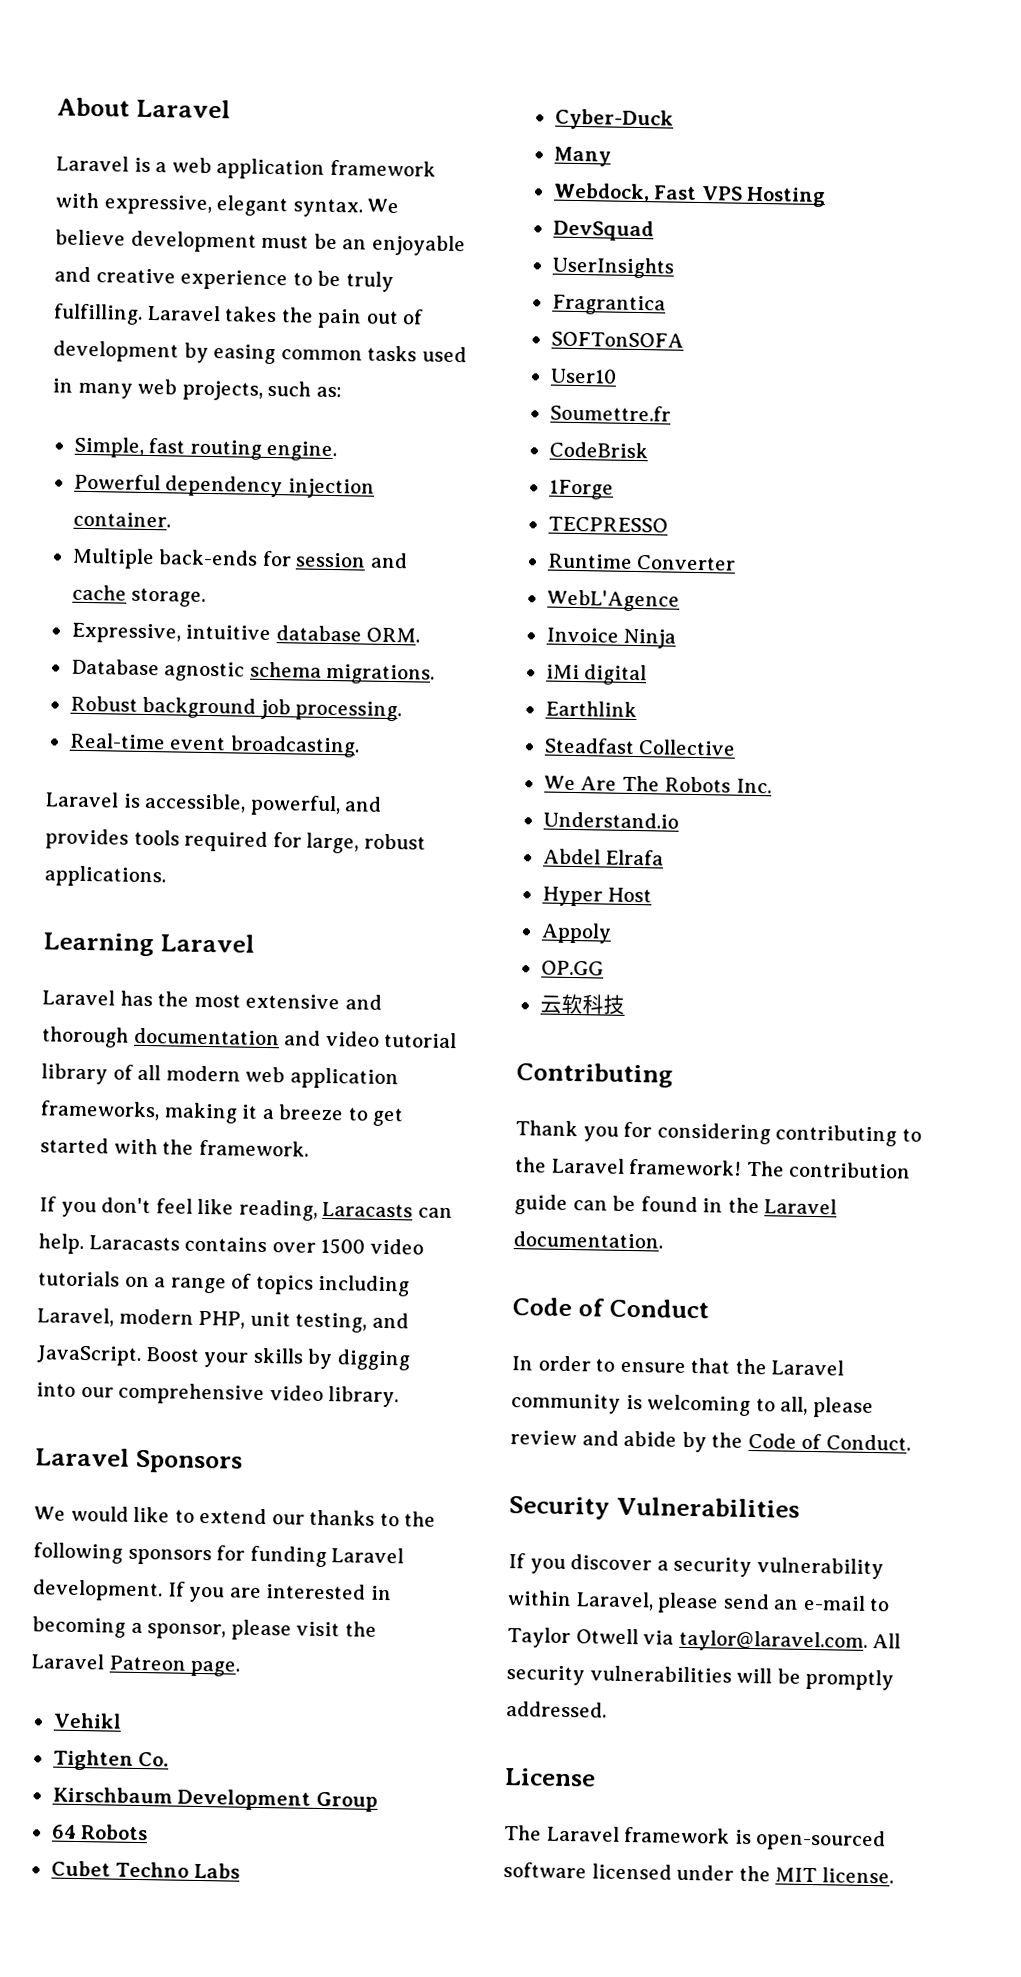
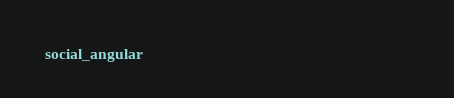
- About Laravel
- Laravel is a web application framework with expressive, elegant syntax. We believe development must be an enjoyable and creative experience to be truly fulfilling. Laravel takes the pain out of development by easing common tasks used in many web projects, such as:
- Simple, fast routing engine.
- Powerful dependency injection container.
- Multiple back-ends for session and cache storage.
- Expressive, intuitive database ORM.
- Database agnostic schema migrations.
- Robust background job processing.
- Real-time event broadcasting.
- Laravel is accessible, powerful, and provides tools required for large, robust applications.
- Learning Laravel
- Laravel has the most extensive and thorough documentation and video tutorial library of all modern web application frameworks, making it a breeze to get started with the framework.
- If you don't feel like reading, Laracasts can help. Laracasts contains over 1500 video tutorials on a range of topics including Laravel, modern PHP, unit testing, and JavaScript. Boost your skills by digging into our comprehensive video library.
- Laravel Sponsors
- We would like to extend our thanks to the following sponsors for funding Laravel development. If you are interested in becoming a sponsor, please visit the Laravel Patreon page.
- Vehikl
- Tighten Co.
- Kirschbaum Development Group
- 64 Robots
- Cubet Techno Labs
- Cyber-Duck
- Many
- Webdock, Fast VPS Hosting
- DevSquad
- UserInsights
- Fragrantica
- SOFTonSOFA
- User10
- Soumettre.fr
- CodeBrisk
- 1Forge
- TECPRESSO
- Runtime Converter
- WebL'Agence
- Invoice Ninja
- iMi digital
- Earthlink
- Steadfast Collective
- We Are The Robots Inc.
- Understand.io
- Abdel Elrafa
- Hyper Host
- Appoly
- OP.GG
- 云软科技
- Contributing
- Thank you for considering contributing to the Laravel framework! The contribution guide can be found in the Laravel documentation.
- Code of Conduct
- In order to ensure that the Laravel community is welcoming to all, please review and abide by the Code of Conduct.
- Security Vulnerabilities
- If you discover a security vulnerability within Laravel, please send an e-mail to Taylor Otwell via taylor@laravel.com. All security vulnerabilities will be promptly addressed.
- License
- The Laravel framework is open-sourced software licensed under the MIT license.
+ social_angular

